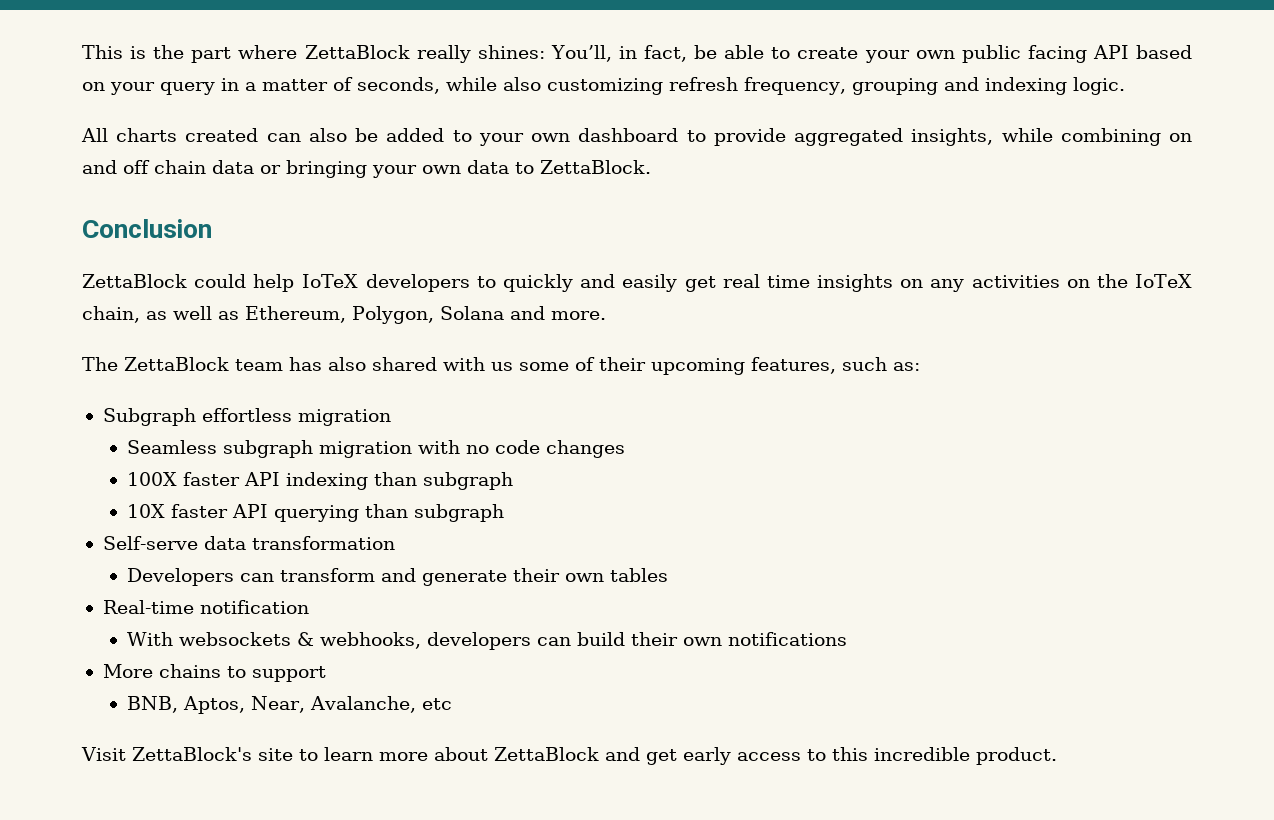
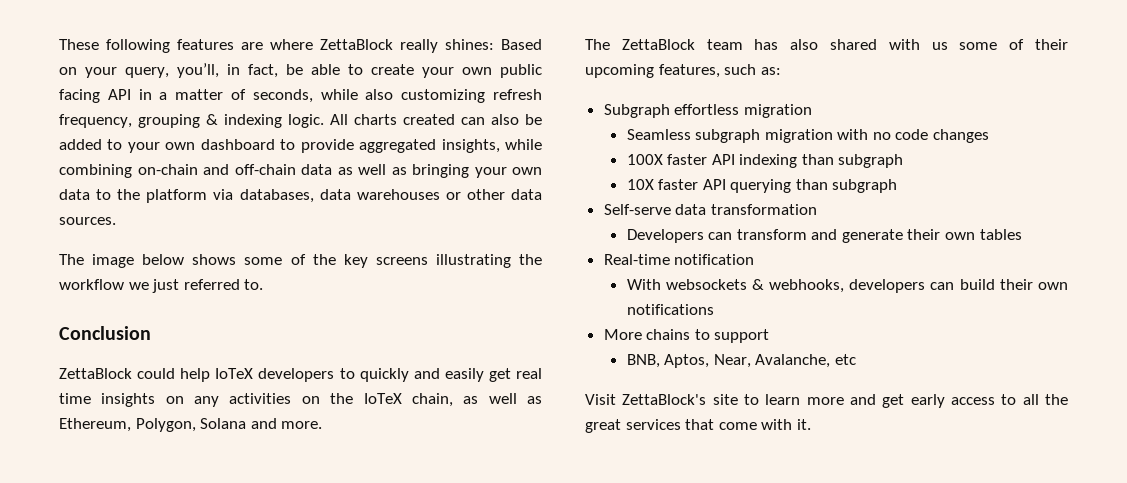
- This is the part where ZettaBlock really shines: You’ll, in fact, be able to create your own public facing API based on your query in a matter of seconds, while also customizing refresh frequency, grouping and indexing logic.
- All charts created can also be added to your own dashboard to provide aggregated insights, while combining on and off chain data or bringing your own data to ZettaBlock.
+ These following features are where ZettaBlock really shines: Based on your query, you’ll, in fact, be able to create your own public facing API in a matter of seconds, while also customizing refresh frequency, grouping & indexing logic. All charts created can also be added to your own dashboard to provide aggregated insights, while combining on-chain and off-chain data as well as bringing your own data to the platform via databases, data warehouses or other data sources.
+ The image below shows some of the key screens illustrating the workflow we just referred to.
- Visit ZettaBlock's site to learn more about ZettaBlock and get early access to this incredible product.
+ Visit ZettaBlock's site to learn more and get early access to all the great services that come with it.

